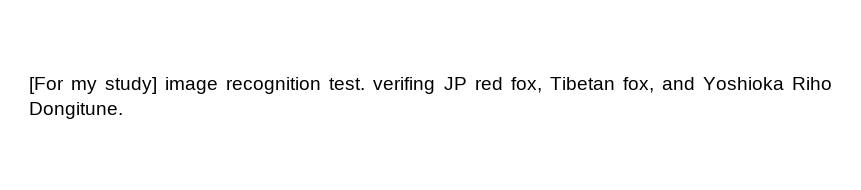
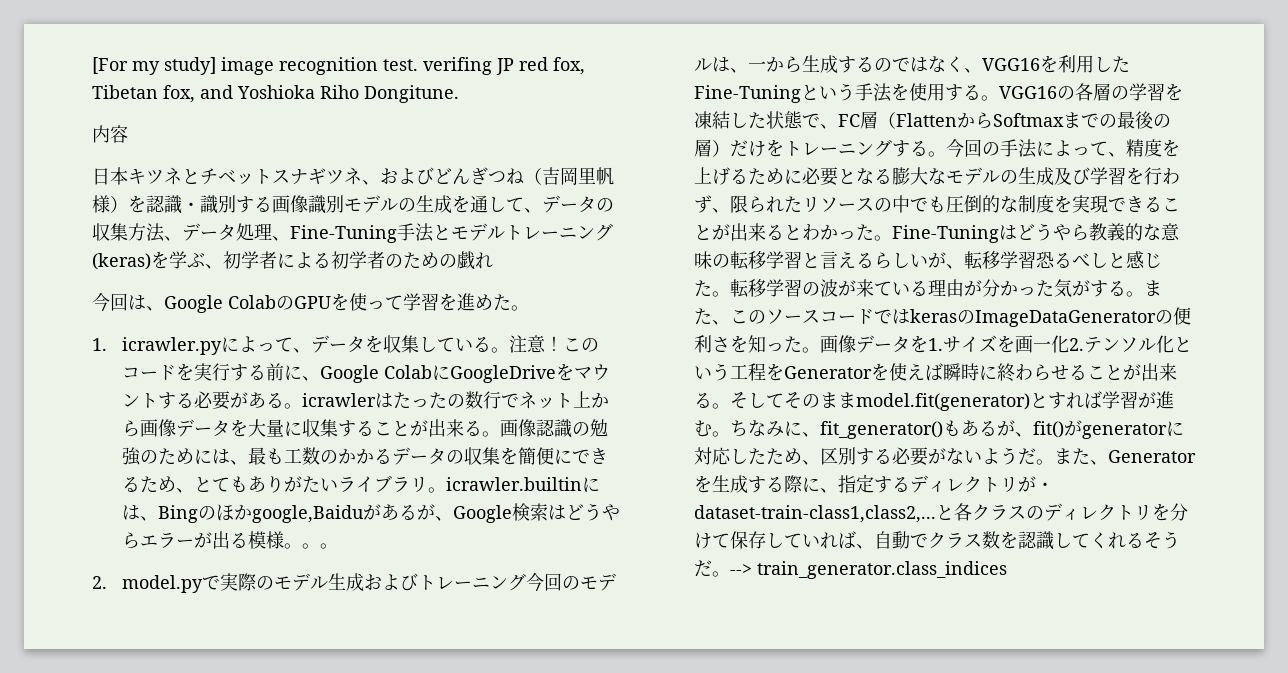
+ 内容
+ 日本キツネとチベットスナギツネ、およびどんぎつね（吉岡里帆様）を認識・識別する画像識別モデルの生成を通して、データの収集方法、データ処理、Fine-Tuning手法とモデルトレーニング(keras)を学ぶ、初学者による初学者のための戯れ
+ 今回は、Google ColabのGPUを使って学習を進めた。
+ 1. icrawler.pyによって、データを収集している。注意！このコードを実行する前に、Google ColabにGoogleDriveをマウントする必要がある。icrawlerはたったの数行でネット上から画像データを大量に収集することが出来る。画像認識の勉強のためには、最も工数のかかるデータの収集を簡便にできるため、とてもありがたいライブラリ。icrawler.builtinには、Bingのほかgoogle,Baiduがあるが、Google検索はどうやらエラーが出る模様。。。
+ 2. model.pyで実際のモデル生成およびトレーニング今回のモデルは、一から生成するのではなく、VGG16を利用したFine-Tuningという手法を使用する。VGG16の各層の学習を凍結した状態で、FC層（FlattenからSoftmaxまでの最後の層）だけをトレーニングする。今回の手法によって、精度を上げるために必要となる膨大なモデルの生成及び学習を行わず、限られたリソースの中でも圧倒的な制度を実現できることが出来るとわかった。Fine-Tuningはどうやら教義的な意味の転移学習と言えるらしいが、転移学習恐るべしと感じた。転移学習の波が来ている理由が分かった気がする。また、このソースコードではkerasのImageDataGeneratorの便利さを知った。画像データを1.サイズを画一化2.テンソル化という工程をGeneratorを使えば瞬時に終わらせることが出来る。そしてそのままmodel.fit(generator)とすれば学習が進む。ちなみに、fit_generator()もあるが、fit()がgeneratorに対応したため、区別する必要がないようだ。また、Generatorを生成する際に、指定するディレクトリが・dataset-train-class1,class2,...と各クラスのディレクトリを分けて保存していれば、自動でクラス数を認識してくれるそうだ。--> train_generator.class_indices

